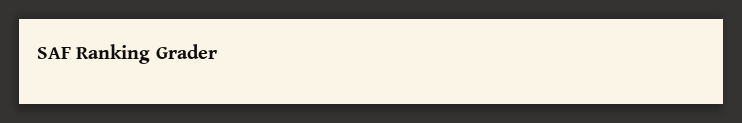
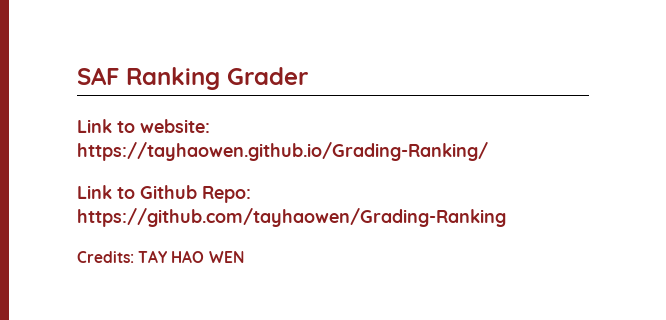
+ Link to website: https://tayhaowen.github.io/Grading-Ranking/
+ Link to Github Repo: https://github.com/tayhaowen/Grading-Ranking
+ Credits: TAY HAO WEN

